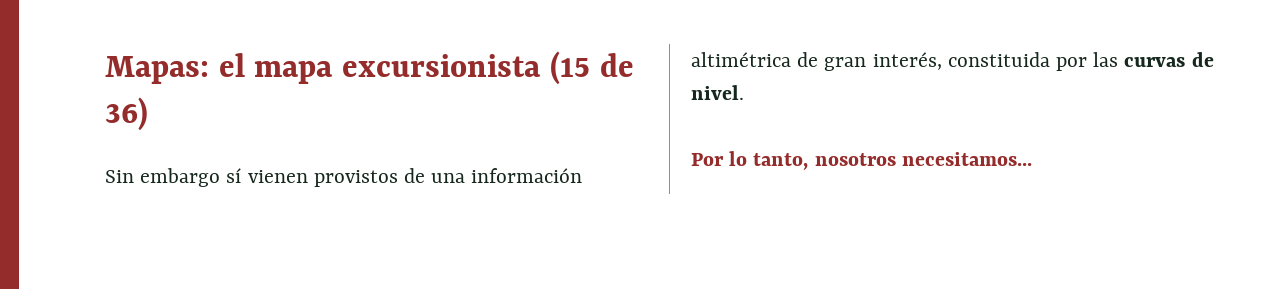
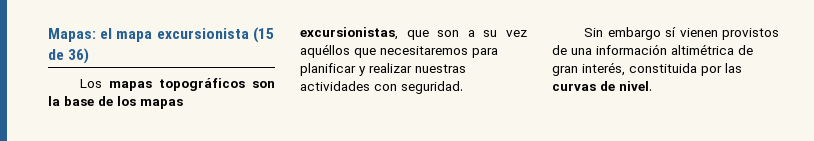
+ Los mapas topográficos son la base de los mapas excursionistas, que son a su vez aquéllos que necesitaremos para planificar y realizar nuestras actividades con seguridad.
- Por lo tanto, nosotros necesitamos...

